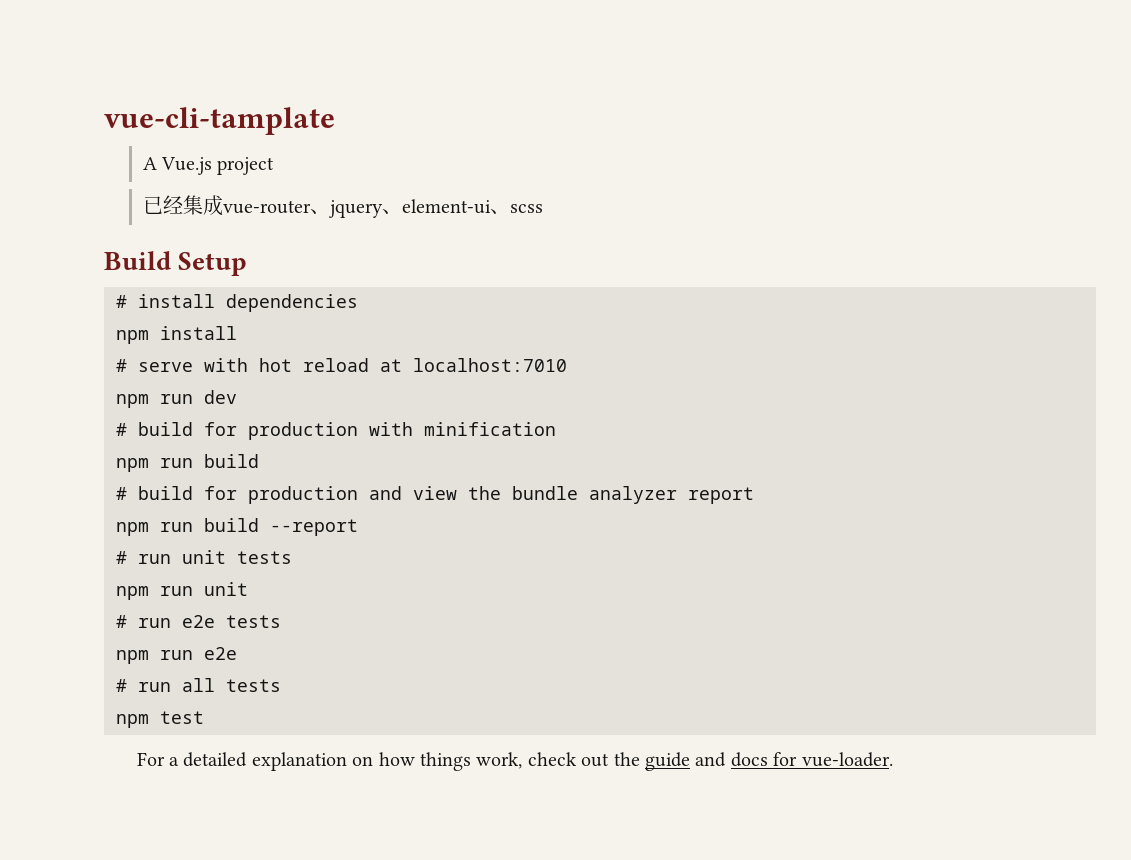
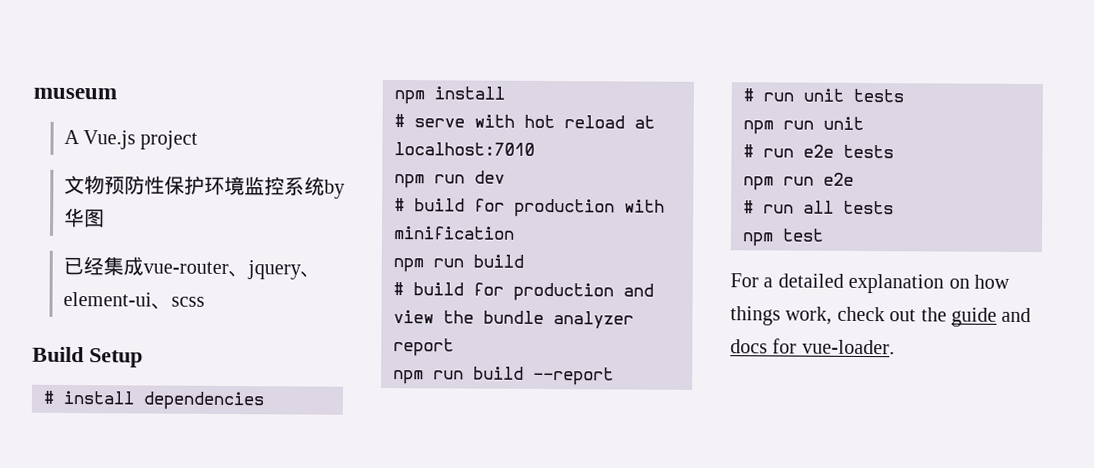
- vue-cli-tamplate
+ museum
+ 文物预防性保护环境监控系统by华图

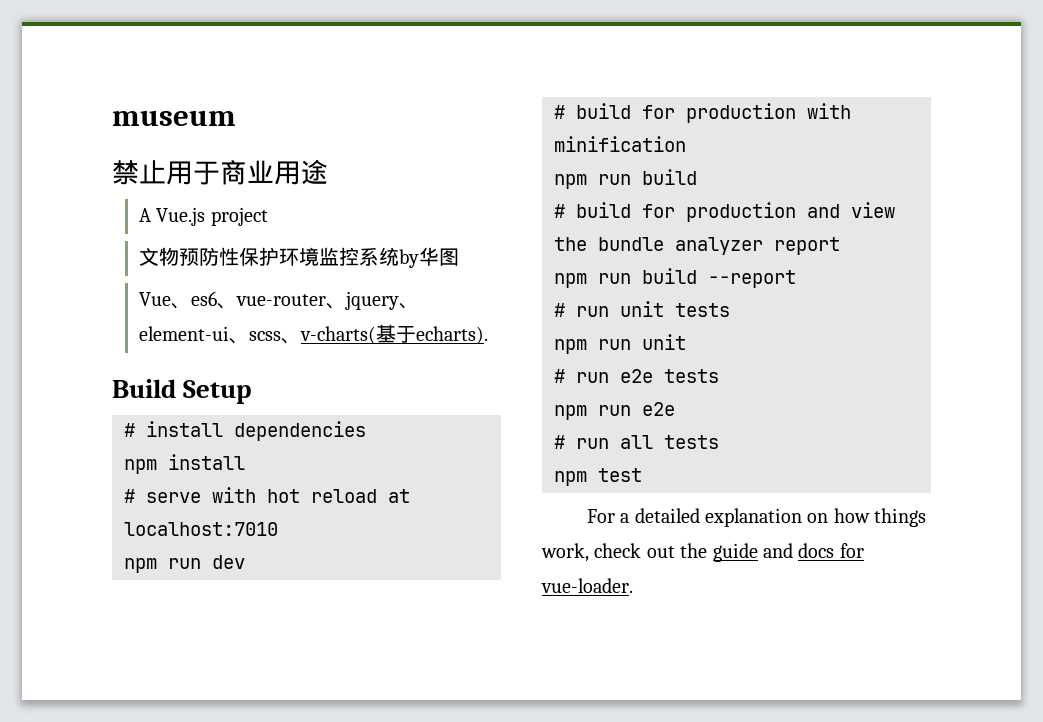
+ 禁止用于商业用途
- 已经集成vue-router、jquery、element-ui、scss
+ Vue、es6、vue-router、jquery、element-ui、scss、v-charts(基于echarts).

